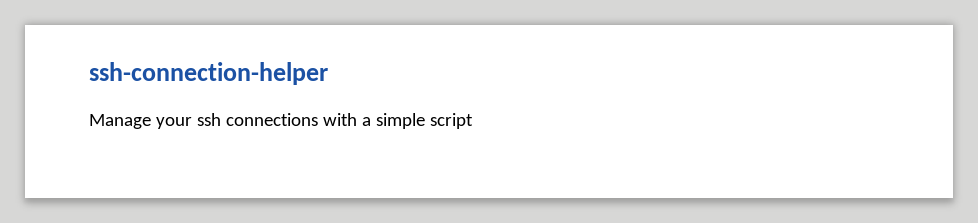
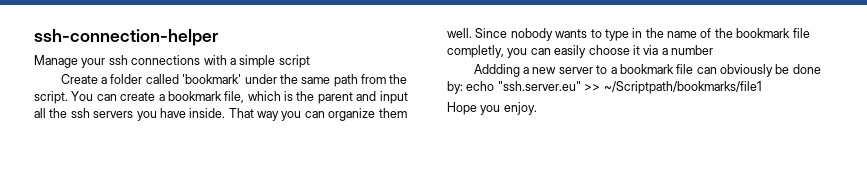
+ Create a folder called 'bookmark' under the same path from the script. You can create a bookmark file, which is the parent and input all the ssh servers you have inside. That way you can organize them well. Since nobody wants to type in the name of the bookmark file completly, you can easily choose it via a number
+ Addding a new server to a bookmark file can obviously be done by: echo "ssh.server.eu" >> ~/Scriptpath/bookmarks/file1
+ Hope you enjoy.

